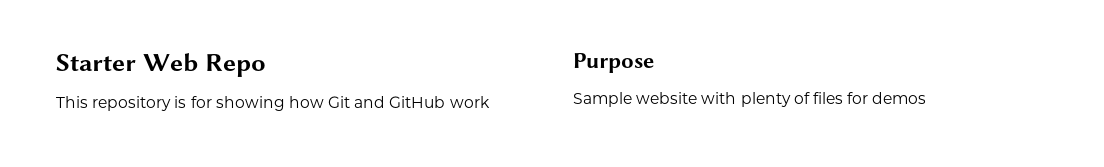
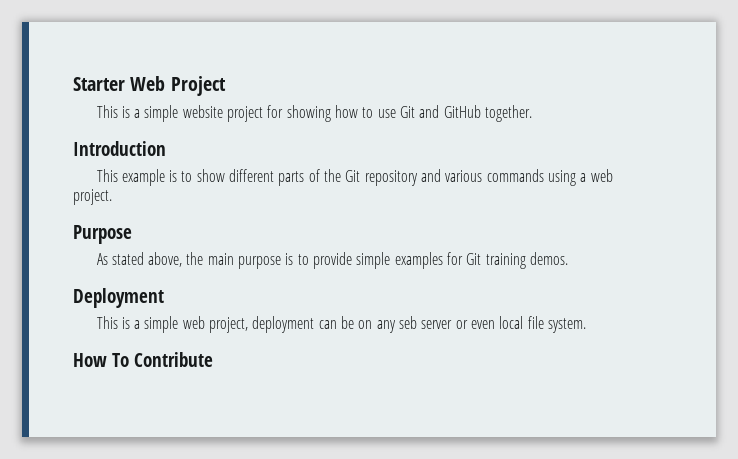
- Starter Web Repo
- This repository is for showing how Git and GitHub work
+ Starter Web Project
+ This is a simple website project for showing how to use Git and GitHub together.
+ Introduction
+ This example is to show different parts of the Git repository and various commands using a web project.
  Purpose
- Sample website with plenty of files for demos
+ As stated above, the main purpose is to provide simple examples for Git training demos.
+ Deployment
+ This is a simple web project, deployment can be on any seb server or even local file system.
+ How To Contribute

